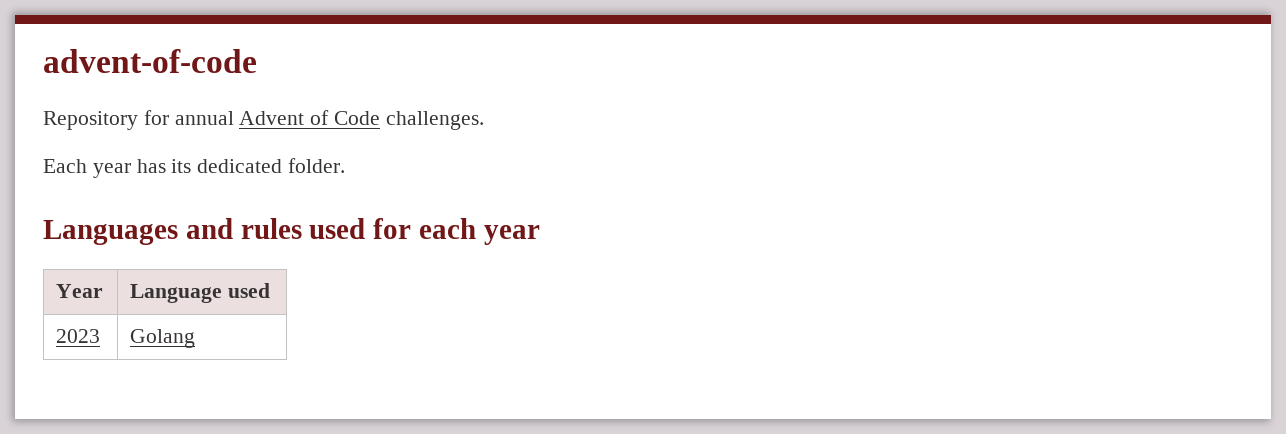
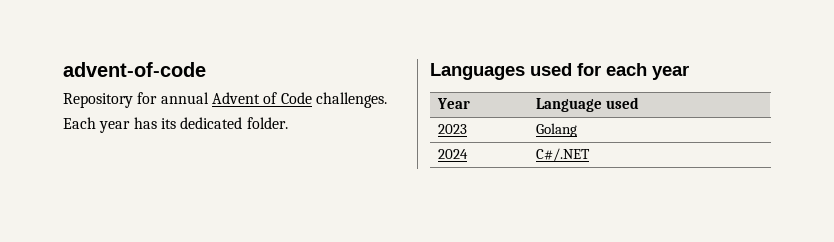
- Languages and rules used for each year
+ Languages used for each year
+ 2024 | C#/.NET

